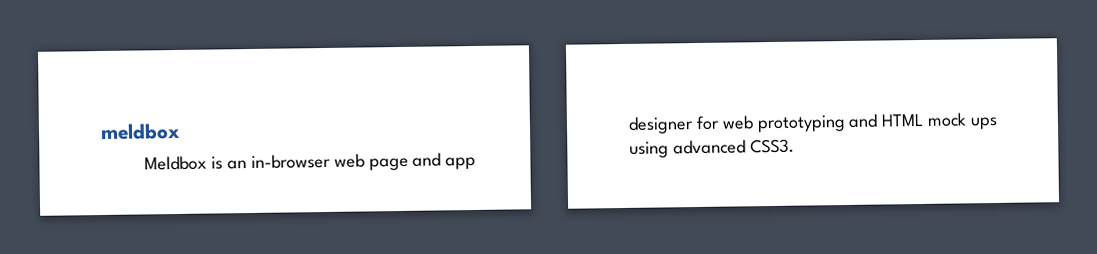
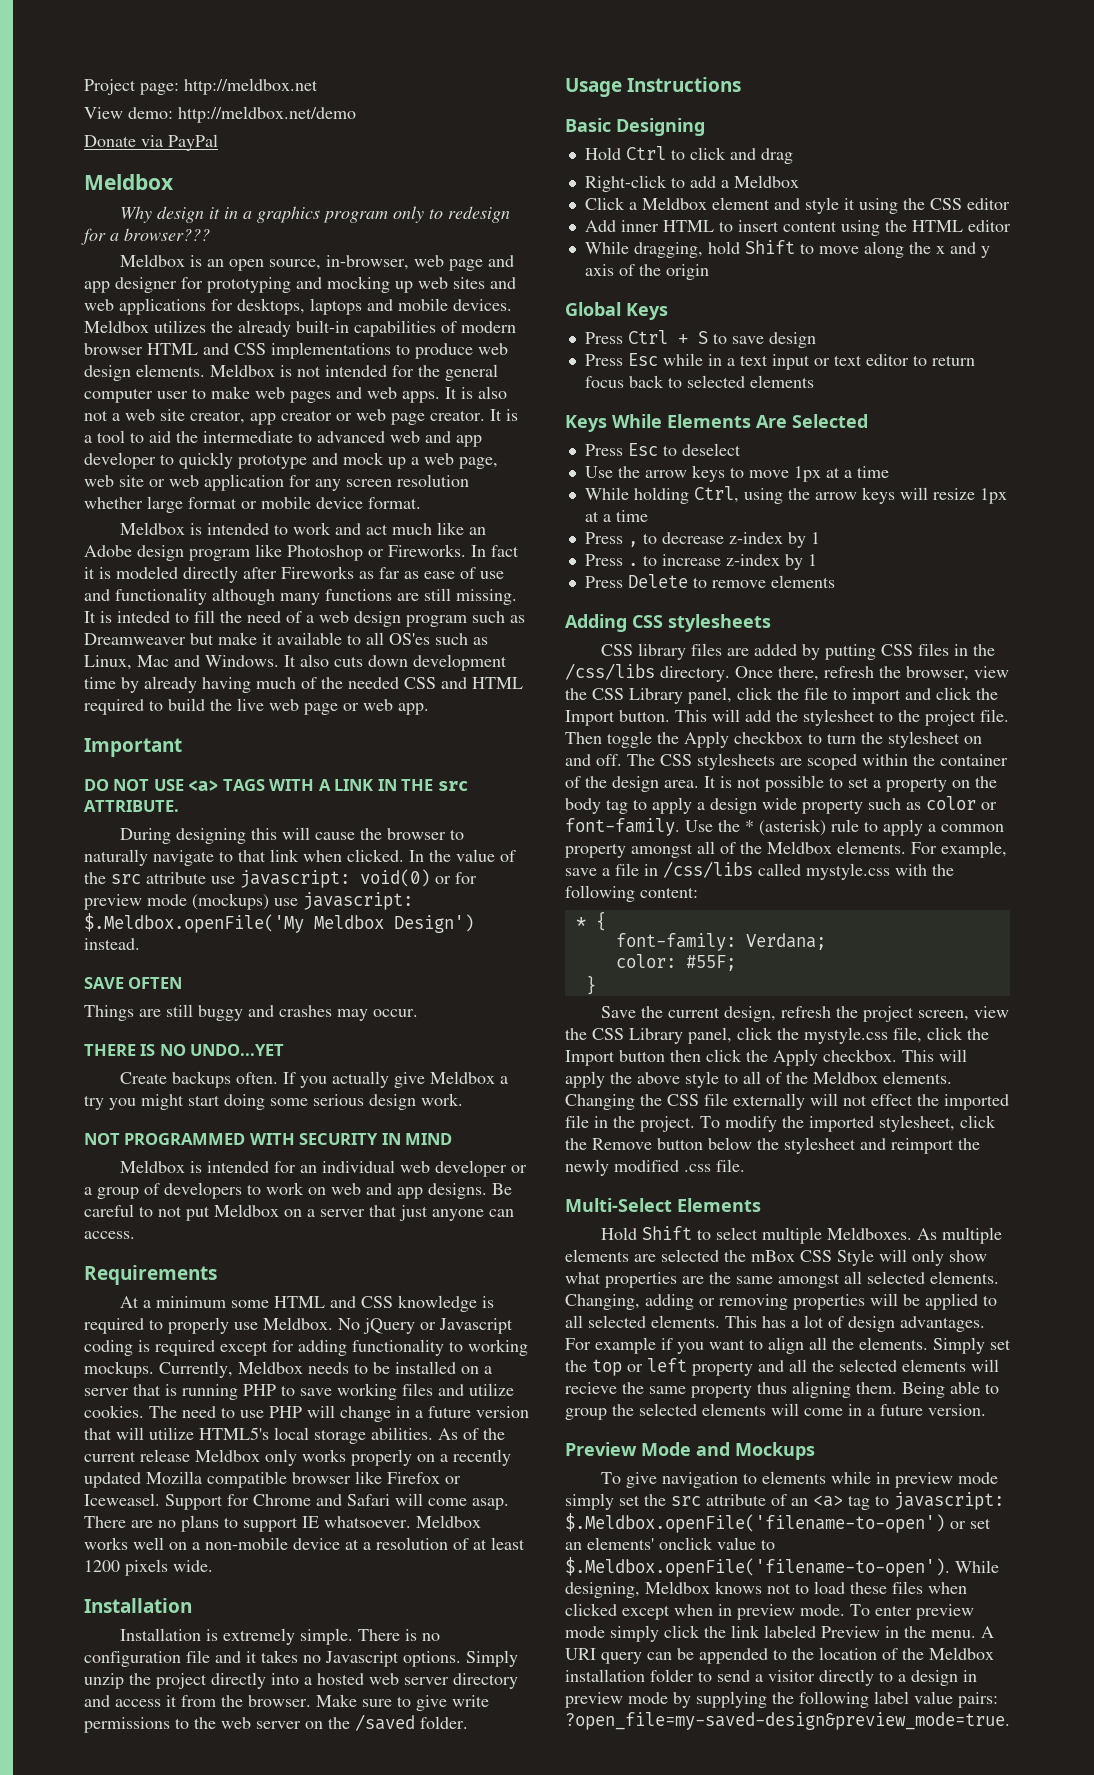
- meldbox
+ Project page: http://meldbox.net
+ View demo: http://meldbox.net/demo
+ Donate via PayPal
+ Meldbox
+ Why design it in a graphics program only to redesign for a browser???
- Meldbox is an in-browser web page and app designer for web prototyping and HTML mock ups using advanced CSS3.
+ Meldbox is an open source, in-browser, web page and app designer for prototyping and mocking up web sites and web applications for desktops, laptops and mobile devices. Meldbox utilizes the already built-in capabilities of modern browser HTML and CSS implementations to produce web design elements. Meldbox is not intended for the general computer user to make web pages and web apps. It is also not a web site creator, app creator or web page creator. It is a tool to aid the intermediate to advanced web and app developer to quickly prototype and mock up a web page, web site or web application for any screen resolution whether large format or mobile device format.
+ Meldbox is intended to work and act much like an Adobe design program like Photoshop or Fireworks. In fact it is modeled directly after Fireworks as far as ease of use and functionality although many functions are still missing. It is inteded to fill the need of a web design program such as Dreamweaver but make it available to all OS'es such as Linux, Mac and Windows. It also cuts down development time by already having much of the needed CSS and HTML required to build the live web page or web app.
+ Important
+ DO NOT USE <a> TAGS WITH A LINK IN THE src ATTRIBUTE.
+ During designing this will cause the browser to naturally navigate to that link when clicked. In the value of the src attribute use javascript: void(0) or for preview mode (mockups) use javascript: $.Meldbox.openFile('My Meldbox Design') instead.
+ SAVE OFTEN
+ Things are still buggy and crashes may occur.
+ THERE IS NO UNDO...YET
+ Create backups often. If you actually give Meldbox a try you might start doing some serious design work.
+ NOT PROGRAMMED WITH SECURITY IN MIND
+ Meldbox is intended for an individual web developer or a group of developers to work on web and app designs. Be careful to not put Meldbox on a server that just anyone can access.
+ Requirements
+ At a minimum some HTML and CSS knowledge is required to properly use Meldbox. No jQuery or Javascript coding is required except for adding functionality to working mockups. Currently, Meldbox needs to be installed on a server that is running PHP to save working files and utilize cookies. The need to use PHP will change in a future version that will utilize HTML5's local storage abilities. As of the current release Meldbox only works properly on a recently updated Mozilla compatible browser like Firefox or Iceweasel. Support for Chrome and Safari will come asap. There are no plans to support IE whatsoever. Meldbox works well on a non-mobile device at a resolution of at least 1200 pixels wide.
+ Installation
+ Installation is extremely simple. There is no configuration file and it takes no Javascript options. Simply unzip the project directly into a hosted web server directory and access it from the browser. Make sure to give write permissions to the web server on the /saved folder.
+ Usage Instructions
+ Basic Designing
+ Hold Ctrl to click and drag
+ Right-click to add a Meldbox
+ Click a Meldbox element and style it using the CSS editor
+ Add inner HTML to insert content using the HTML editor
+ While dragging, hold Shift to move along the x and y axis of the origin
+ Global Keys
+ Press Ctrl + S to save design
+ Press Esc while in a text input or text editor to return focus back to selected elements
+ Keys While Elements Are Selected
+ Press Esc to deselect
+ Use the arrow keys to move 1px at a time
+ While holding Ctrl, using the arrow keys will resize 1px at a time
+ Press , to decrease z-index by 1
+ Press . to increase z-index by 1
+ Press Delete to remove elements
+ Adding CSS stylesheets
+ CSS library files are added by putting CSS files in the /css/libs directory. Once there, refresh the browser, view the CSS Library panel, click the file to import and click the Import button. This will add the stylesheet to the project file. Then toggle the Apply checkbox to turn the stylesheet on and off. The CSS stylesheets are scoped within the container of the design area. It is not possible to set a property on the body tag to apply a design wide property such as color or font-family. Use the * (asterisk) rule to apply a common property amongst all of the Meldbox elements. For example, save a file in /css/libs called mystyle.css with the following content:
+ * {
+ font-family: Verdana;
+ color: #55F;
+ }
+ Save the current design, refresh the project screen, view the CSS Library panel, click the mystyle.css file, click the Import button then click the Apply checkbox. This will apply the above style to all of the Meldbox elements. Changing the CSS file externally will not effect the imported file in the project. To modify the imported stylesheet, click the Remove button below the stylesheet and reimport the newly modified .css file.
+ Multi-Select Elements
+ Hold Shift to select multiple Meldboxes. As multiple elements are selected the mBox CSS Style will only show what properties are the same amongst all selected elements. Changing, adding or removing properties will be applied to all selected elements. This has a lot of design advantages. For example if you want to align all the elements. Simply set the top or left property and all the selected elements will recieve the same property thus aligning them. Being able to group the selected elements will come in a future version.
+ Preview Mode and Mockups
+ To give navigation to elements while in preview mode simply set the src attribute of an <a> tag to javascript: $.Meldbox.openFile('filename-to-open') or set an elements' onclick value to $.Meldbox.openFile('filename-to-open'). While designing, Meldbox knows not to load these files when clicked except when in preview mode. To enter preview mode simply click the link labeled Preview in the menu. A URI query can be appended to the location of the Meldbox installation folder to send a visitor directly to a design in preview mode by supplying the following label value pairs: ?open_file=my-saved-design&preview_mode=true.

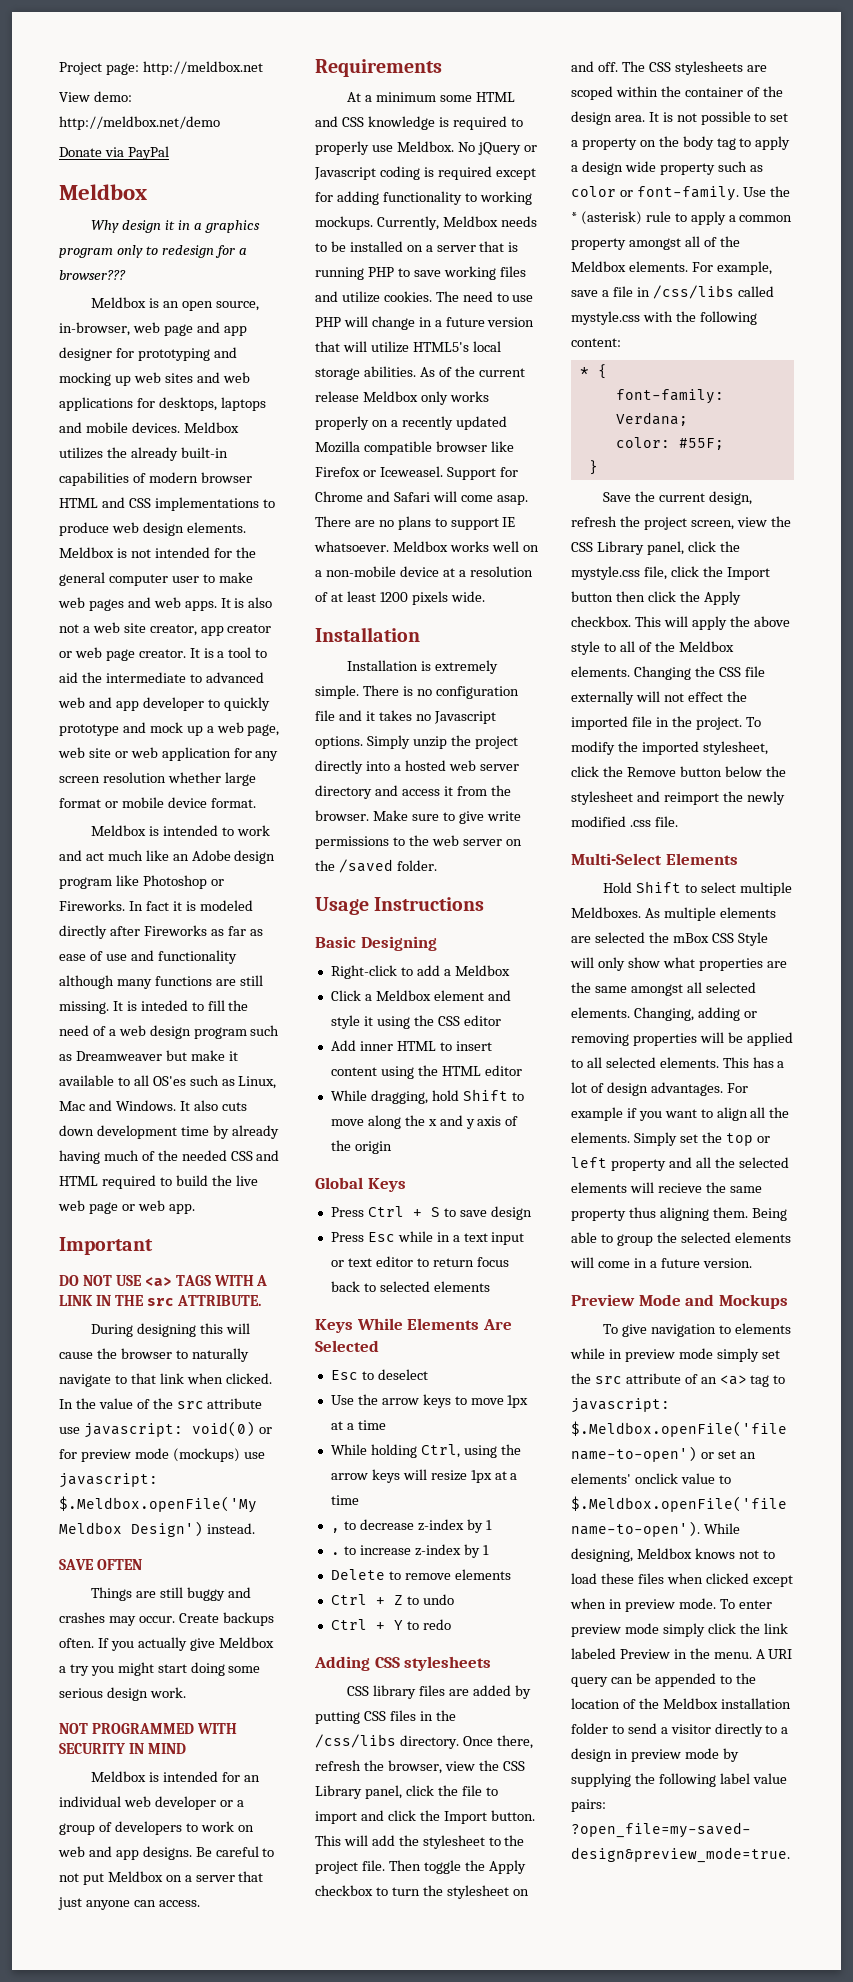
- Things are still buggy and crashes may occur.
- THERE IS NO UNDO...YET
- Create backups often.
+ Things are still buggy and crashes may occur. Create backups often.
- Hold Ctrl to click and drag
- Press Esc to deselect
+ Esc to deselect
- Press , to decrease z-index by 1
+ , to decrease z-index by 1
- Press . to increase z-index by 1
+ . to increase z-index by 1
- Press Delete to remove elements
+ Delete to remove elements
+ Ctrl + Z to undo
+ Ctrl + Y to redo

